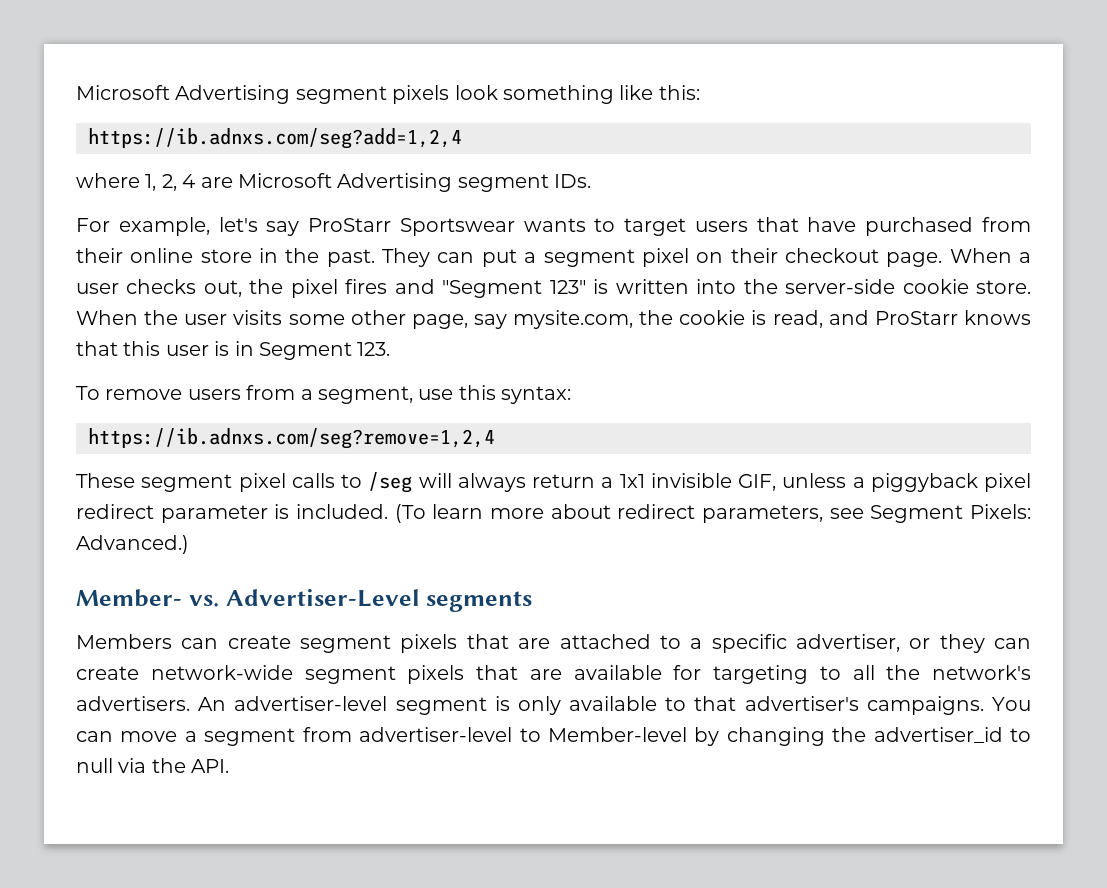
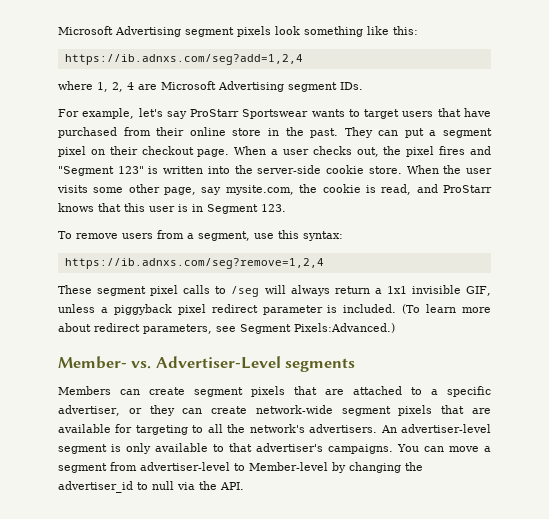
- (To learn more about redirect parameters, see Segment Pixels: Advanced.)
+ (To learn more about redirect parameters, see Segment Pixels:Advanced.)

